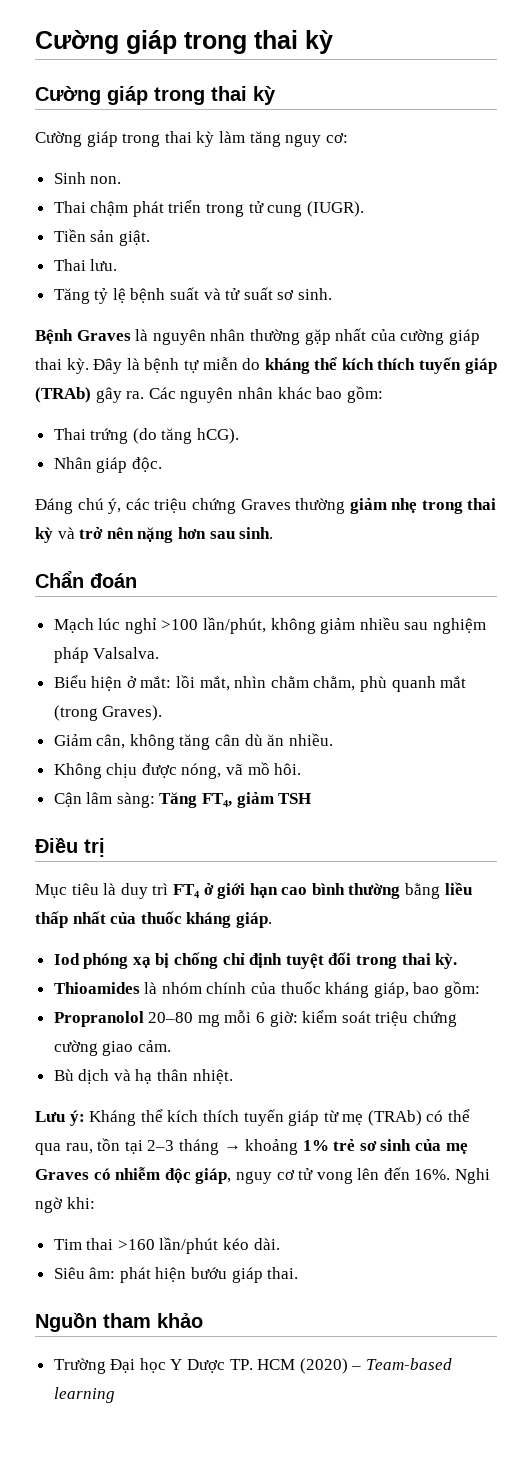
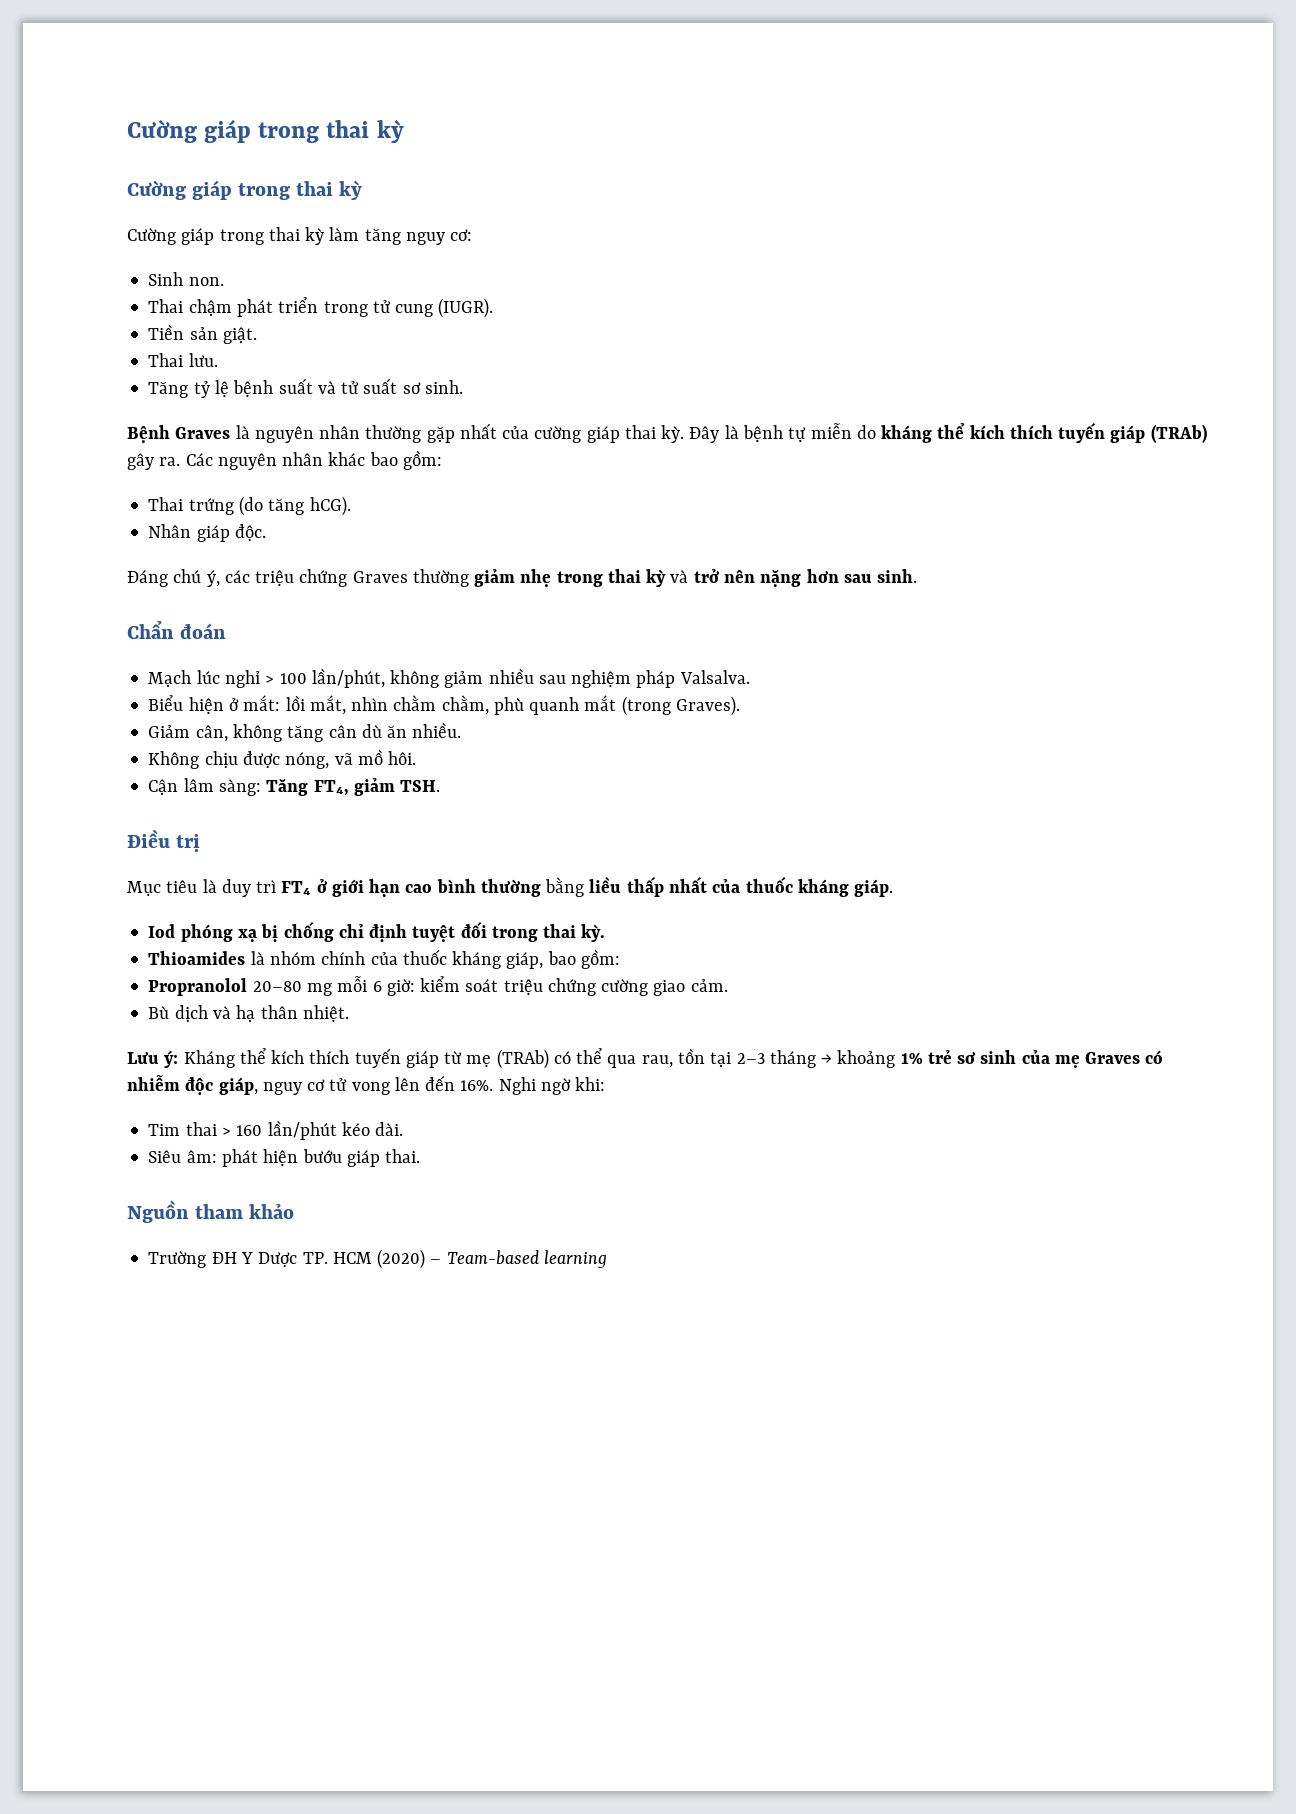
- Mạch lúc nghỉ >100 lần/phút, không giảm nhiều sau nghiệm pháp Valsalva.
+ Mạch lúc nghỉ > 100 lần/phút, không giảm nhiều sau nghiệm pháp Valsalva.
- Cận lâm sàng: Tăng FT₄, giảm TSH
+ Cận lâm sàng: Tăng FT₄, giảm TSH.
- Tim thai >160 lần/phút kéo dài.
+ Tim thai > 160 lần/phút kéo dài.
- Trường Đại học Y Dược TP. HCM (2020) – Team-based learning
+ Trường ĐH Y Dược TP. HCM (2020) – Team-based learning

